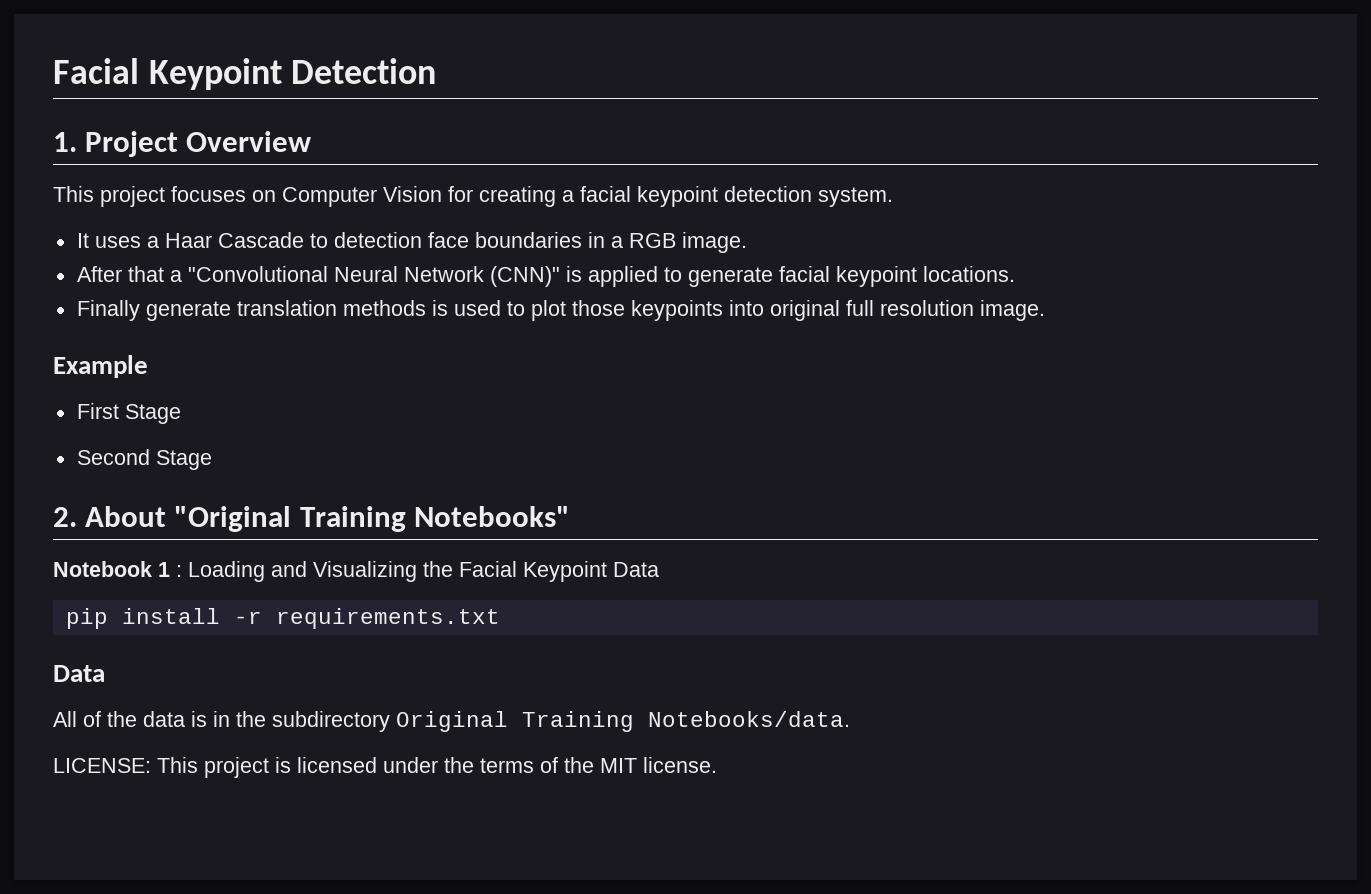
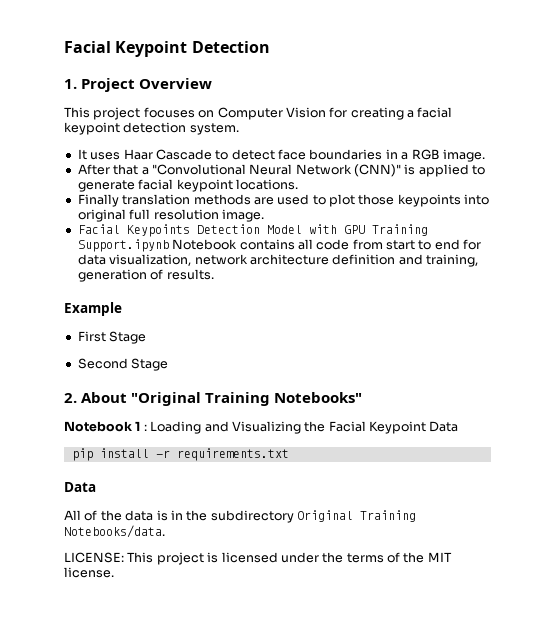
- It uses a Haar Cascade to detection face boundaries in a RGB image.
+ It uses Haar Cascade to detect face boundaries in a RGB image.
- Finally generate translation methods is used to plot those keypoints into original full resolution image.
+ Finally translation methods are used to plot those keypoints into original full resolution image.
+ Facial Keypoints Detection Model with GPU Training Support.ipynb Notebook contains all code from start to end for data visualization, network architecture definition and training, generation of results.

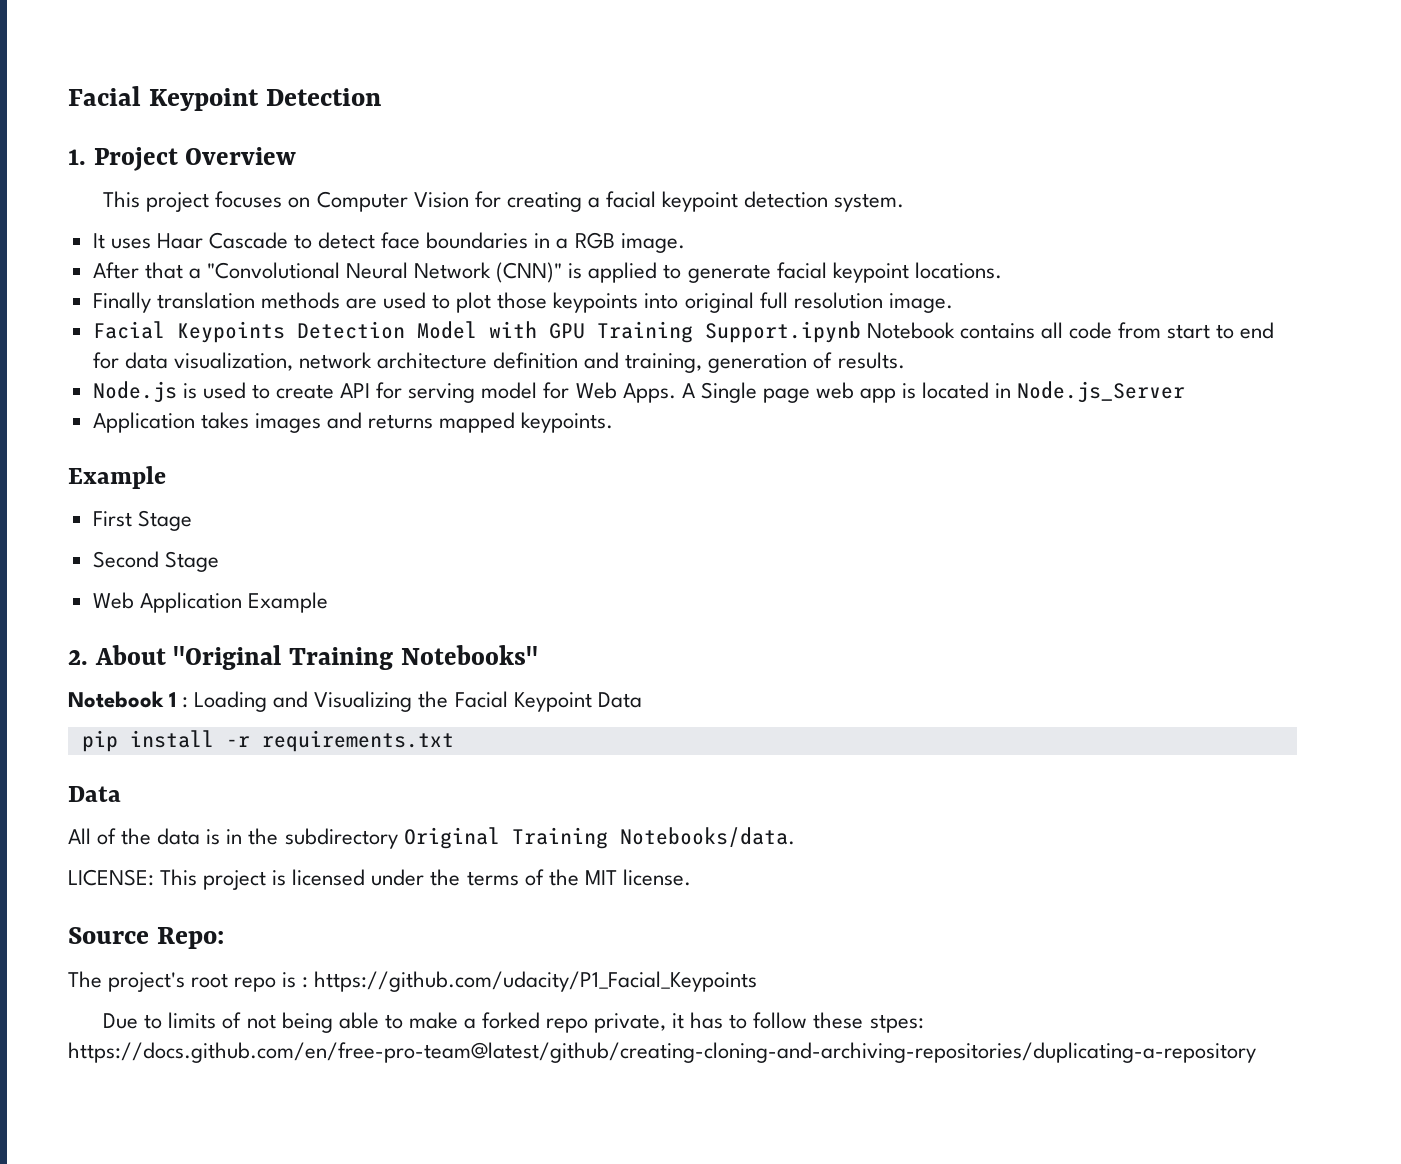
+ Node.js is used to create API for serving model for Web Apps. A Single page web app is located in Node.js_Server
+ Application takes images and returns mapped keypoints.
+ Web Application Example
+ Source Repo:
+ The project's root repo is : https://github.com/udacity/P1_Facial_Keypoints
+ Due to limits of not being able to make a forked repo private, it has to follow these stpes: https://docs.github.com/en/free-pro-team@latest/github/creating-cloning-and-archiving-repositories/duplicating-a-repository

